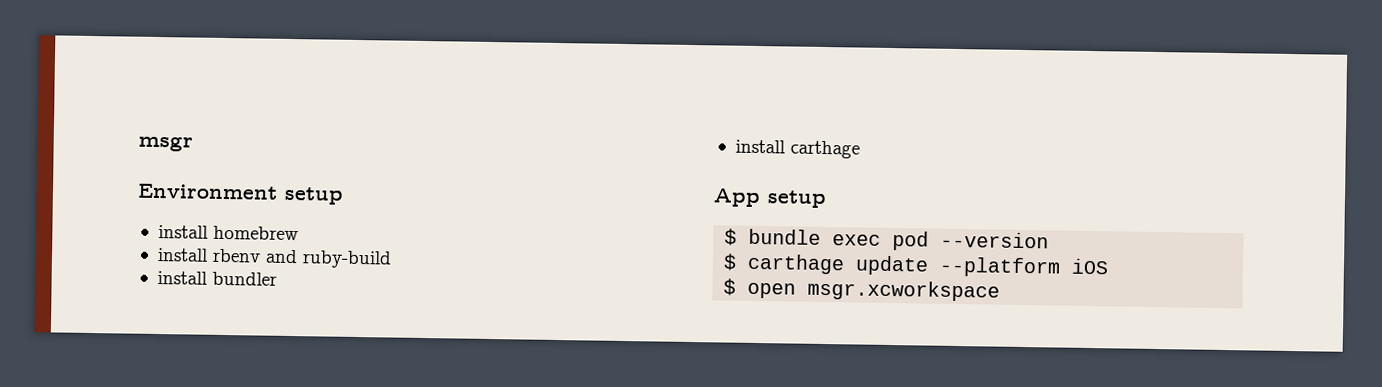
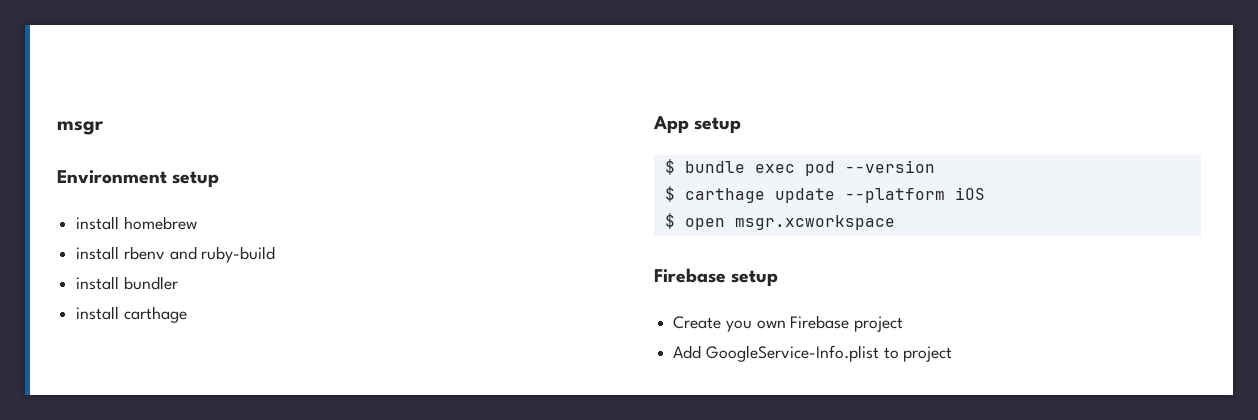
+ Firebase setup
+ Create you own Firebase project
+ Add GoogleService-Info.plist to project

